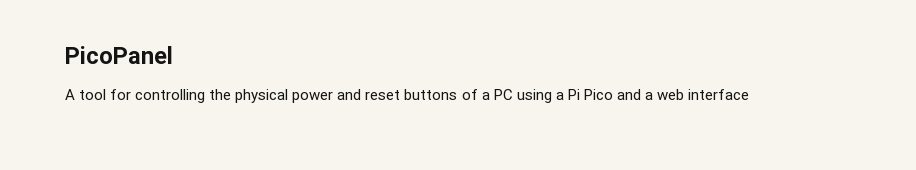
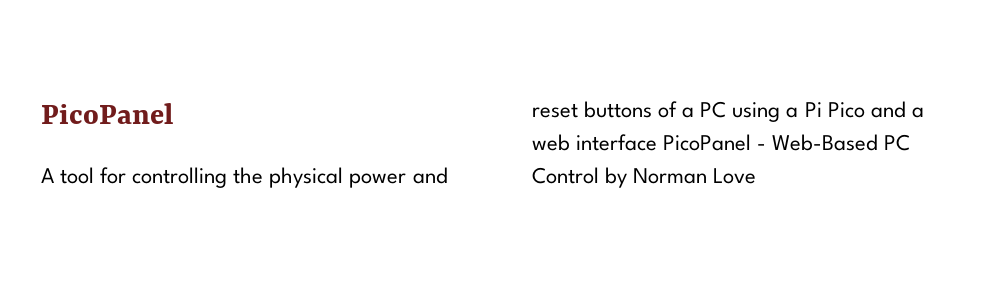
- A tool for controlling the physical power and reset buttons of a PC using a Pi Pico and a web interface
+ A tool for controlling the physical power and reset buttons of a PC using a Pi Pico and a web interface PicoPanel - Web-Based PC Control by Norman Love

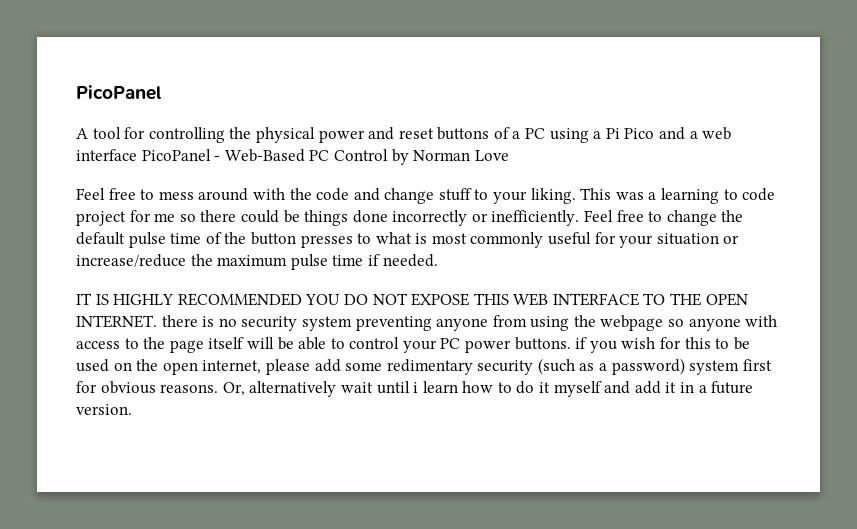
+ Feel free to mess around with the code and change stuff to your liking. This was a learning to code project for me so there could be things done incorrectly or inefficiently. Feel free to change the default pulse time of the button presses to what is most commonly useful for your situation or increase/reduce the maximum pulse time if needed.
+ IT IS HIGHLY RECOMMENDED YOU DO NOT EXPOSE THIS WEB INTERFACE TO THE OPEN INTERNET. there is no security system preventing anyone from using the webpage so anyone with access to the page itself will be able to control your PC power buttons. if you wish for this to be used on the open internet, please add some redimentary security (such as a password) system first for obvious reasons. Or, alternatively wait until i learn how to do it myself and add it in a future version.

